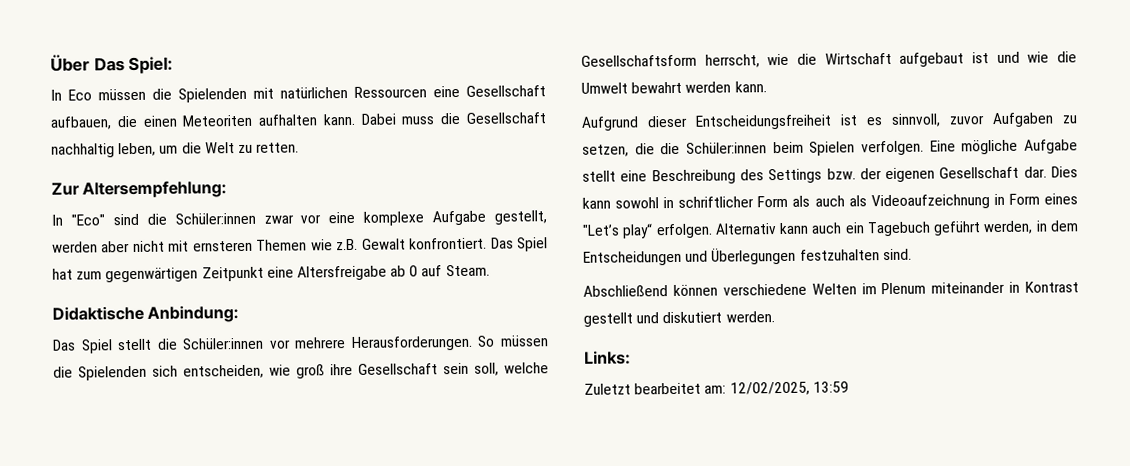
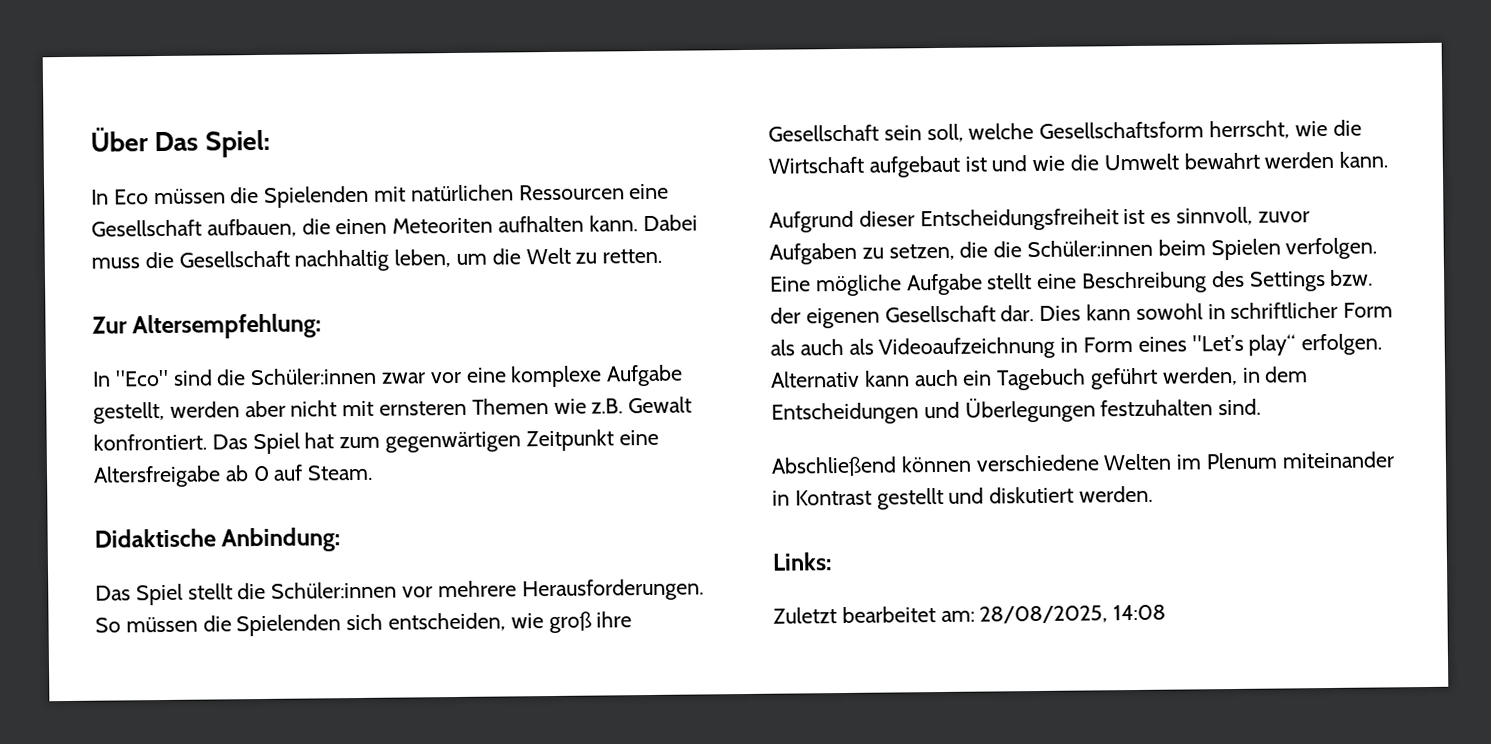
- Zuletzt bearbeitet am: 12/02/2025, 13:59
+ Zuletzt bearbeitet am: 28/08/2025, 14:08

